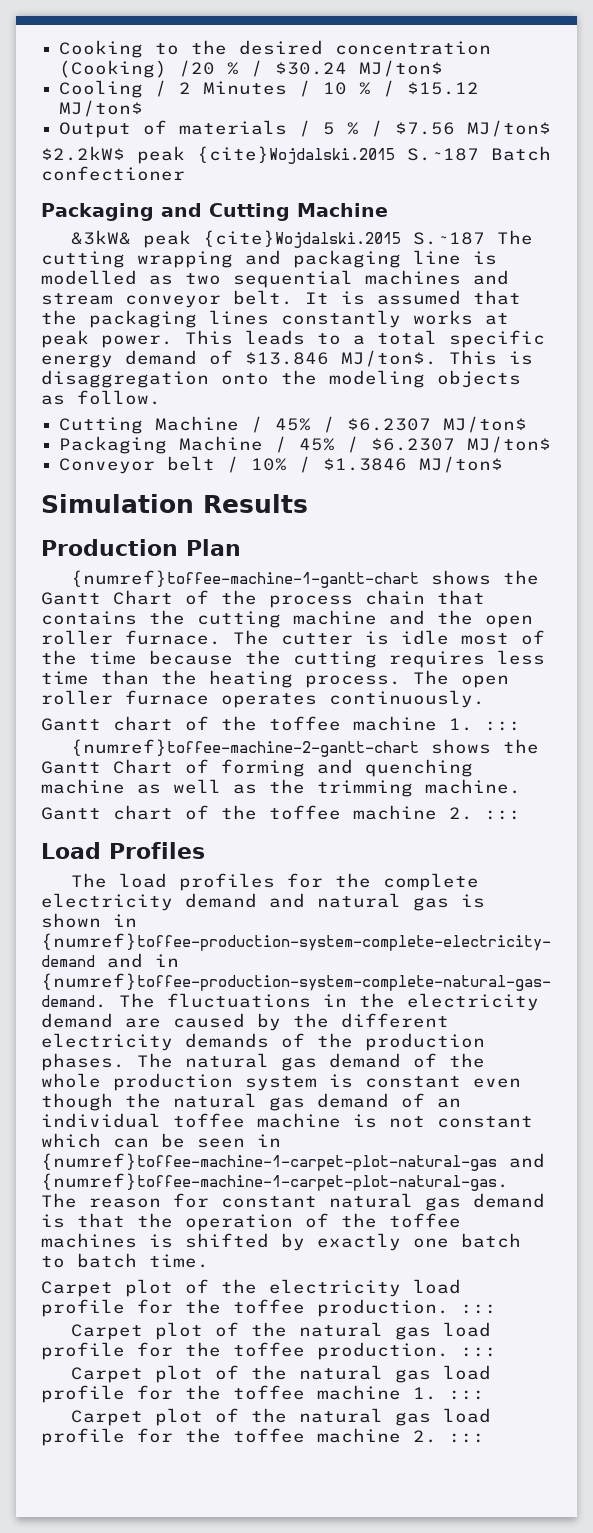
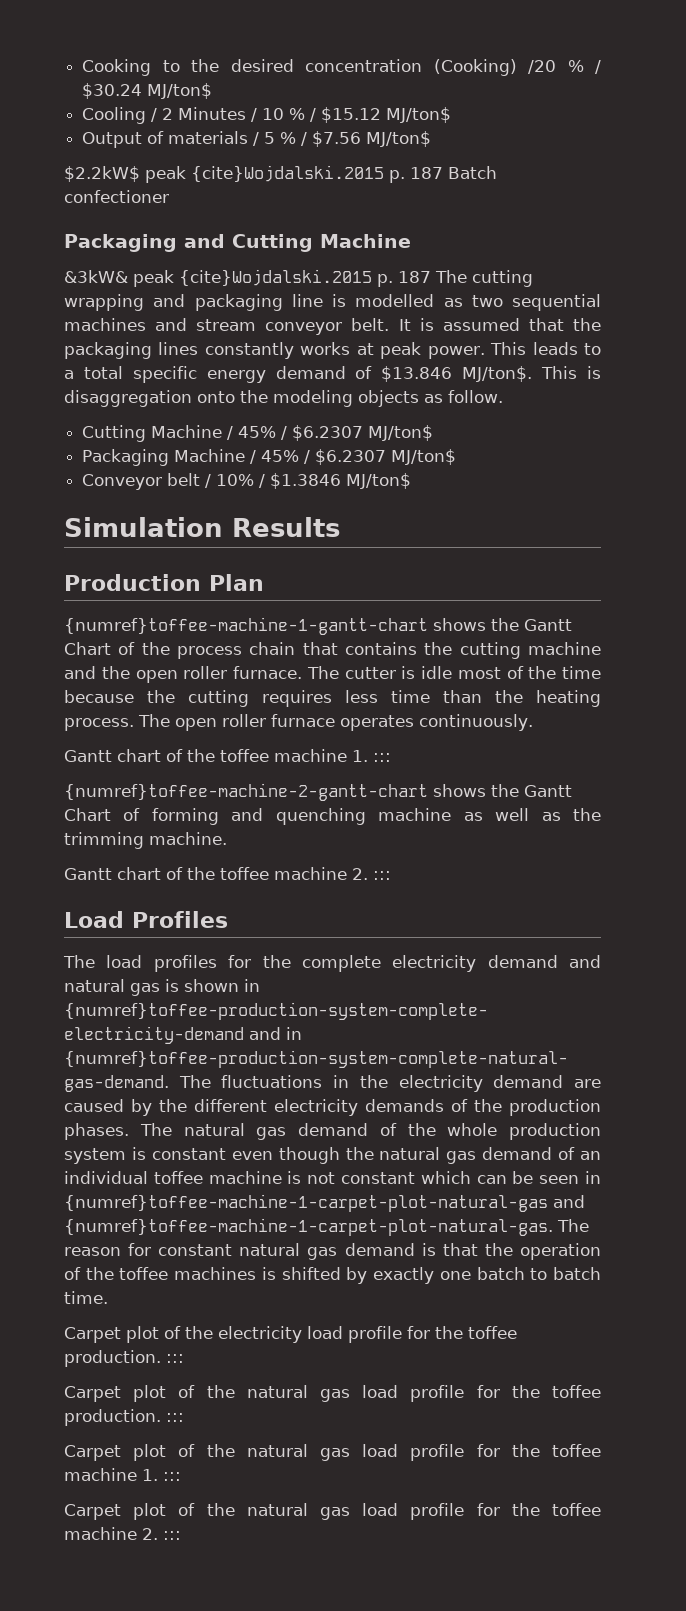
- $2.2kW$ peak {cite}Wojdalski.2015 S.~187 Batch confectioner
+ $2.2kW$ peak {cite}Wojdalski.2015 p. 187 Batch confectioner
- &3kW& peak {cite}Wojdalski.2015 S.~187 The cutting wrapping and packaging line is modelled as two sequential machines and stream conveyor belt.
+ &3kW& peak {cite}Wojdalski.2015 p. 187 The cutting wrapping and packaging line is modelled as two sequential machines and stream conveyor belt.

